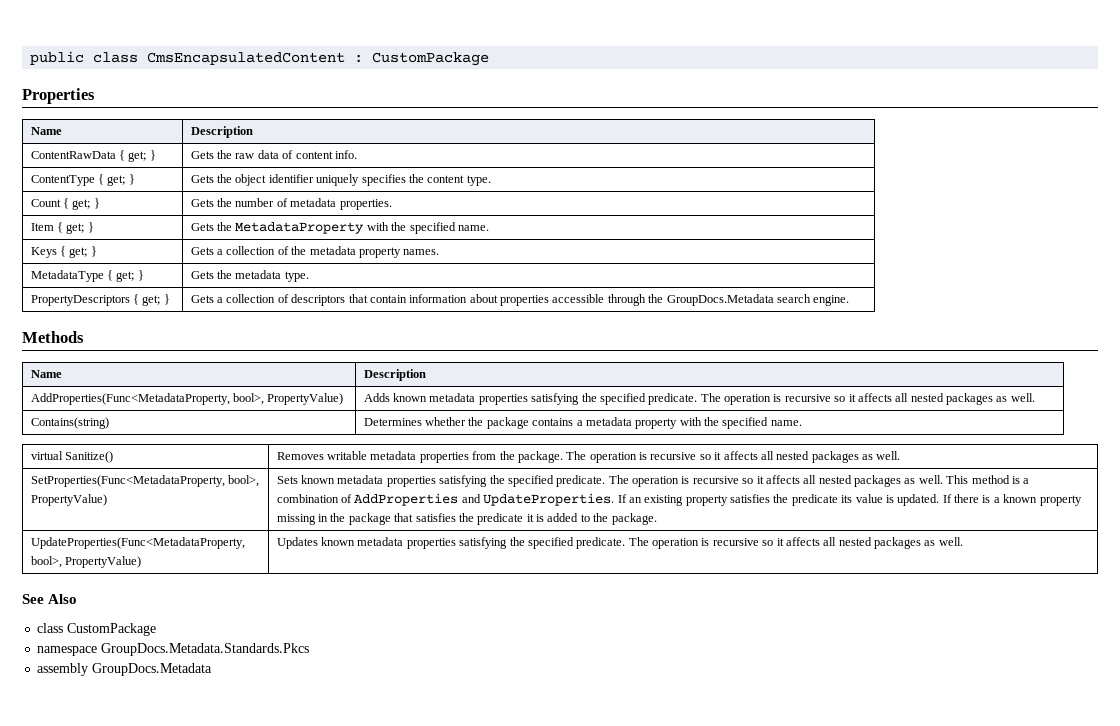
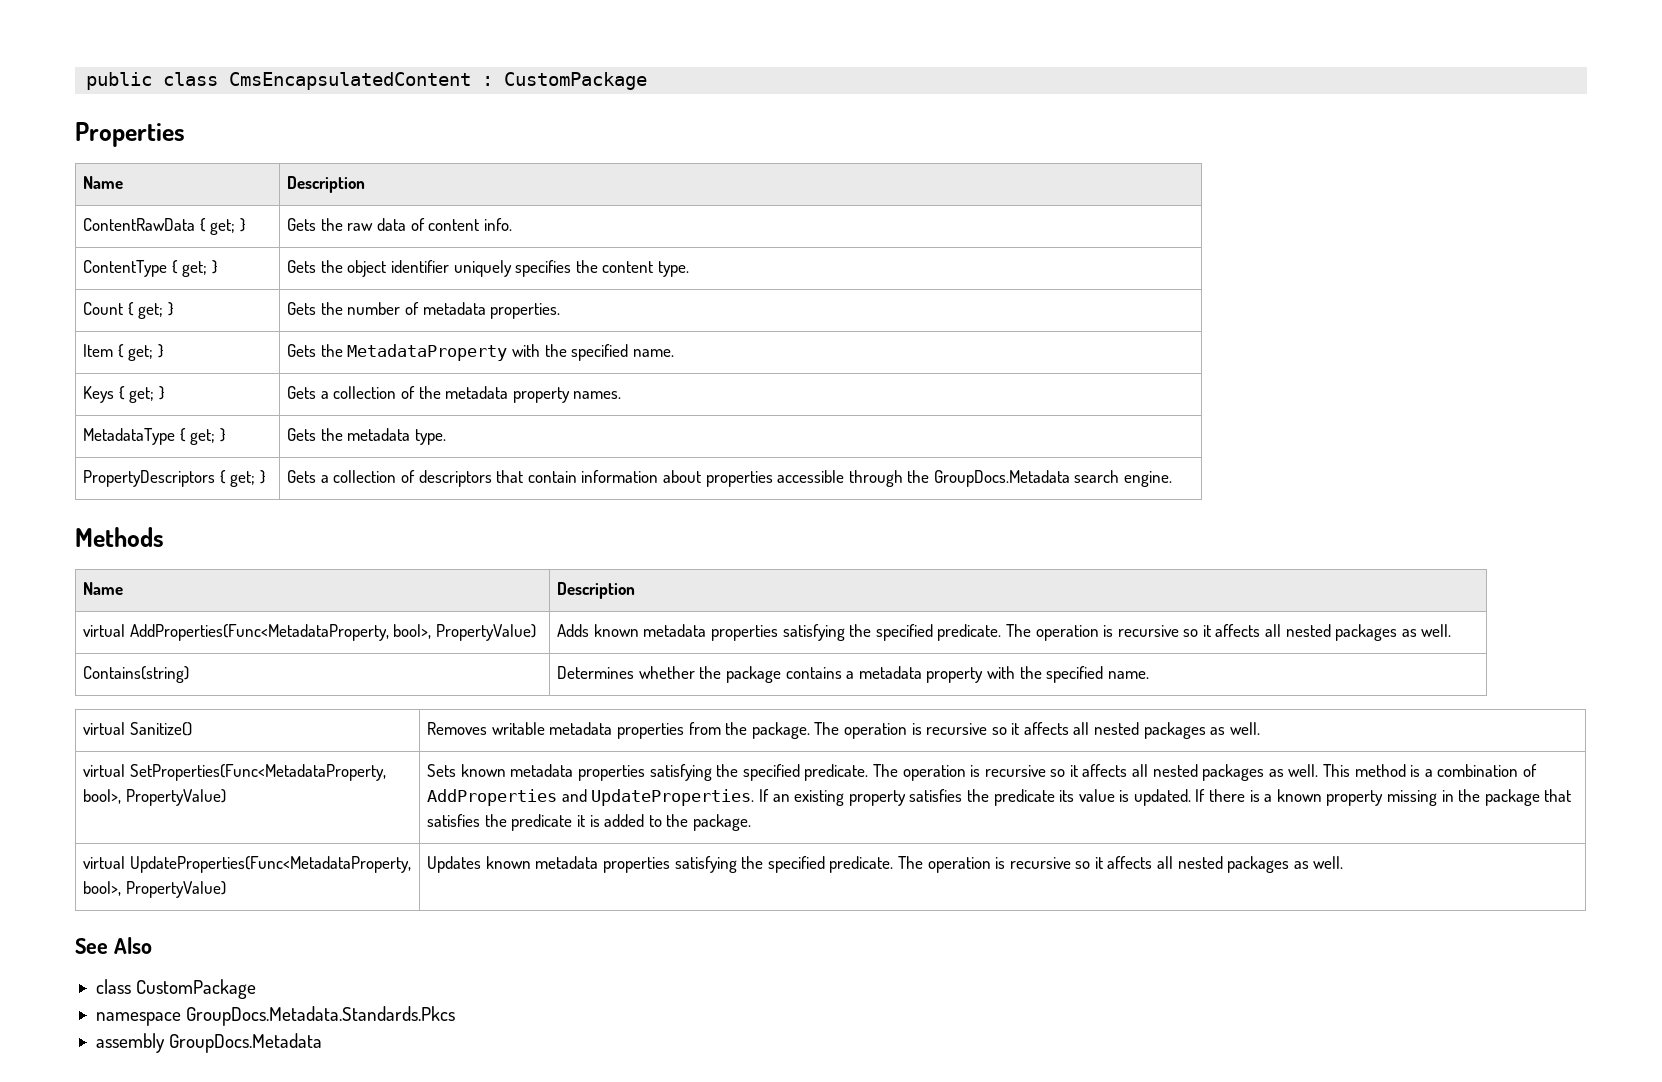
- AddProperties(Func<MetadataProperty, bool>, PropertyValue) | Adds known metadata properties satisfying the specified predicate. The operation is recursive so it affects all nested packages as well.
+ virtual AddProperties(Func<MetadataProperty, bool>, PropertyValue) | Adds known metadata properties satisfying the specified predicate. The operation is recursive so it affects all nested packages as well.
- SetProperties(Func<MetadataProperty, bool>, PropertyValue)
+ virtual SetProperties(Func<MetadataProperty, bool>, PropertyValue)
- UpdateProperties(Func<MetadataProperty, bool>, PropertyValue) | Updates known metadata properties satisfying the specified predicate. The operation is recursive so it affects all nested packages as well.
+ virtual UpdateProperties(Func<MetadataProperty, bool>, PropertyValue) | Updates known metadata properties satisfying the specified predicate. The operation is recursive so it affects all nested packages as well.

